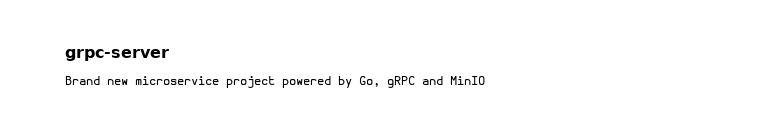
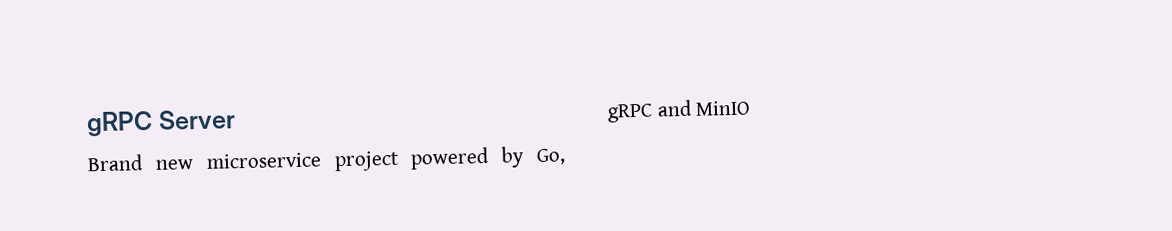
- grpc-server
+ gRPC Server

